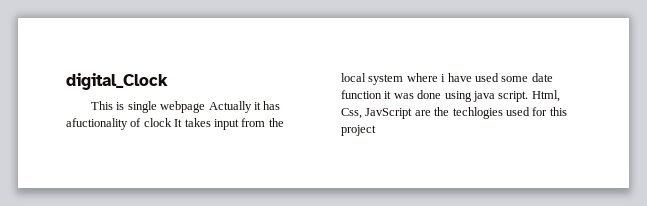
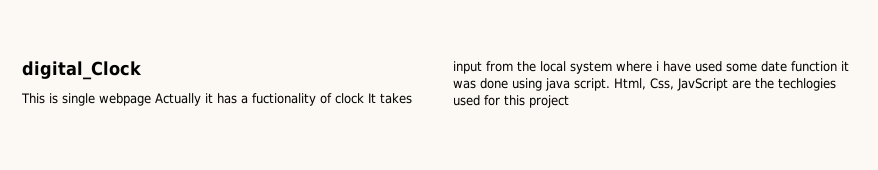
- This is single webpage Actually it has afuctionality of clock It takes input from the local system where i have used some date function it was done using java script.
+ This is single webpage Actually it has a fuctionality of clock It takes input from the local system where i have used some date function it was done using java script.

